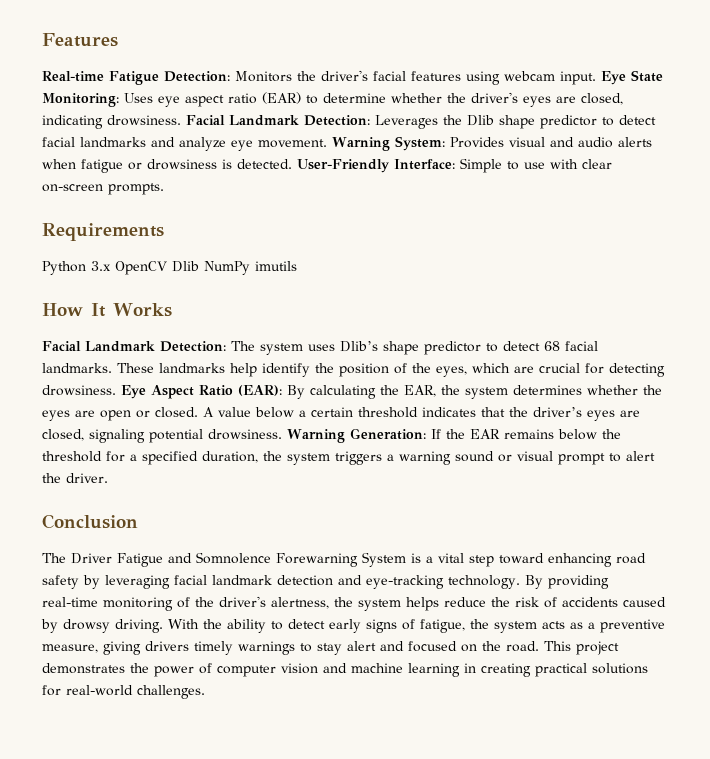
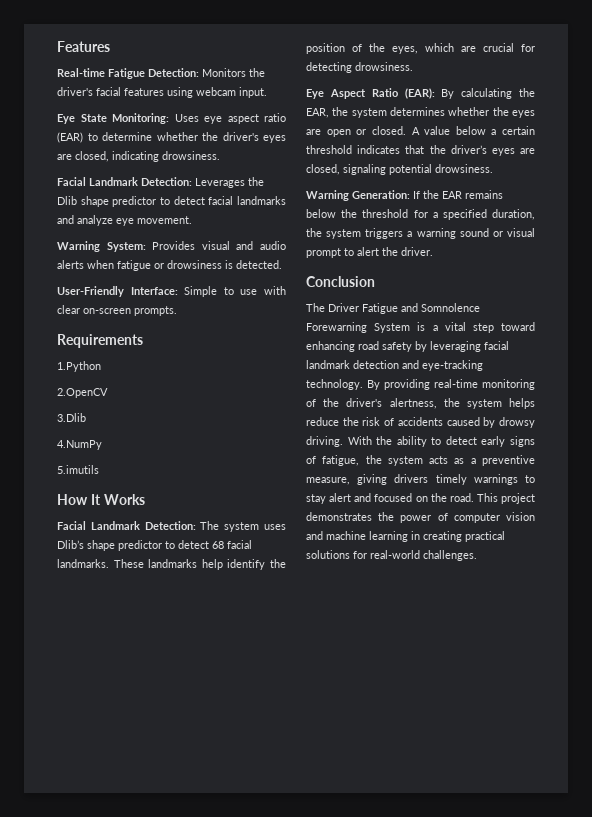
- Monitors the driver's facial features using webcam input. Eye State Monitoring:
+ Monitors the driver's facial features using webcam input.
+ Eye State Monitoring:
- Uses eye aspect ratio (EAR) to determine whether the driver's eyes are closed, indicating drowsiness. Facial Landmark Detection:
+ Uses eye aspect ratio (EAR) to determine whether the driver's eyes are closed, indicating drowsiness.
+ Facial Landmark Detection:
- Leverages the Dlib shape predictor to detect facial landmarks and analyze eye movement. Warning System:
+ Leverages the Dlib shape predictor to detect facial landmarks and analyze eye movement.
+ Warning System:
- Provides visual and audio alerts when fatigue or drowsiness is detected. User-Friendly Interface:
+ Provides visual and audio alerts when fatigue or drowsiness is detected.
+ User-Friendly Interface:
- Python 3.x OpenCV Dlib NumPy imutils
+ 1.Python
+ 2.OpenCV
+ 3.Dlib
+ 4.NumPy
+ 5.imutils
- These landmarks help identify the position of the eyes, which are crucial for detecting drowsiness. Eye Aspect Ratio (EAR): By calculating the EAR, the system determines whether the eyes are open or closed.
+ These landmarks help identify the position of the eyes, which are crucial for detecting drowsiness.
+ Eye Aspect Ratio (EAR): By calculating the EAR, the system determines whether the eyes are open or closed.
- A value below a certain threshold indicates that the driver’s eyes are closed, signaling potential drowsiness. Warning Generation: If the EAR remains below the threshold for a specified duration, the system triggers a warning sound or visual prompt to alert the driver.
+ A value below a certain threshold indicates that the driver’s eyes are closed, signaling potential drowsiness.
+ Warning Generation: If the EAR remains below the threshold for a specified duration, the system triggers a warning sound or visual prompt to alert the driver.

